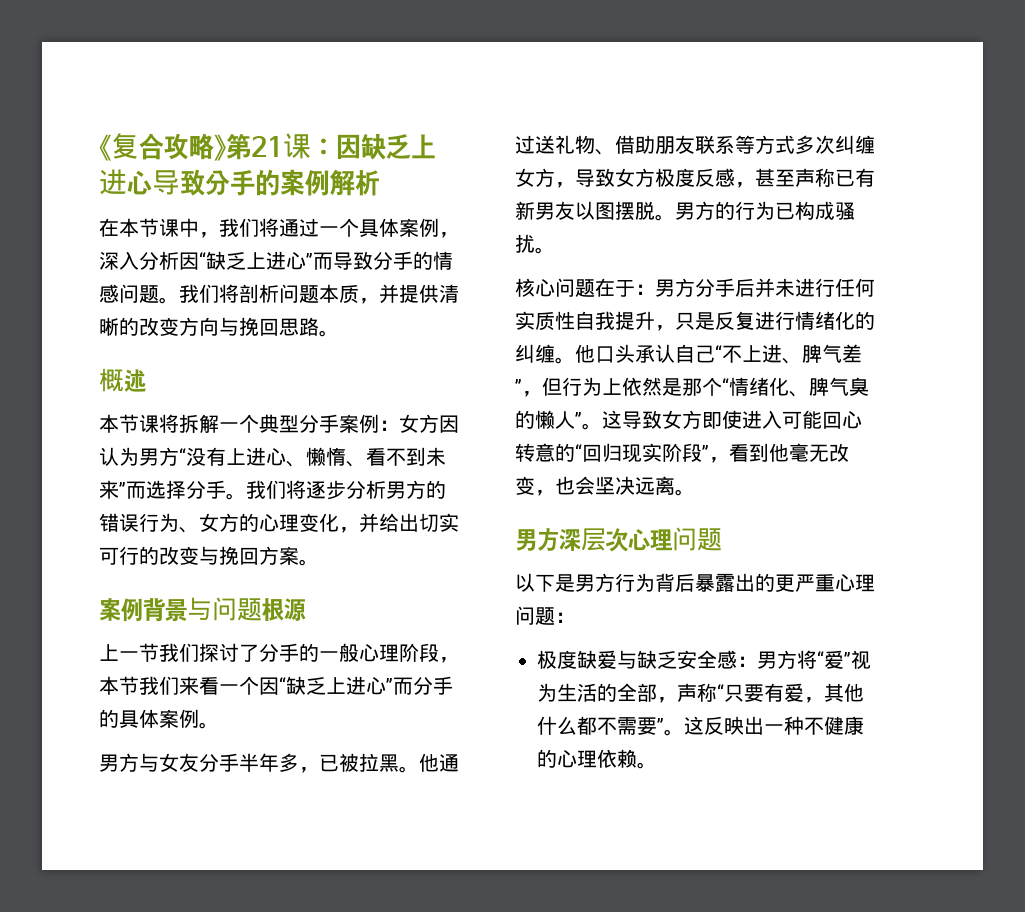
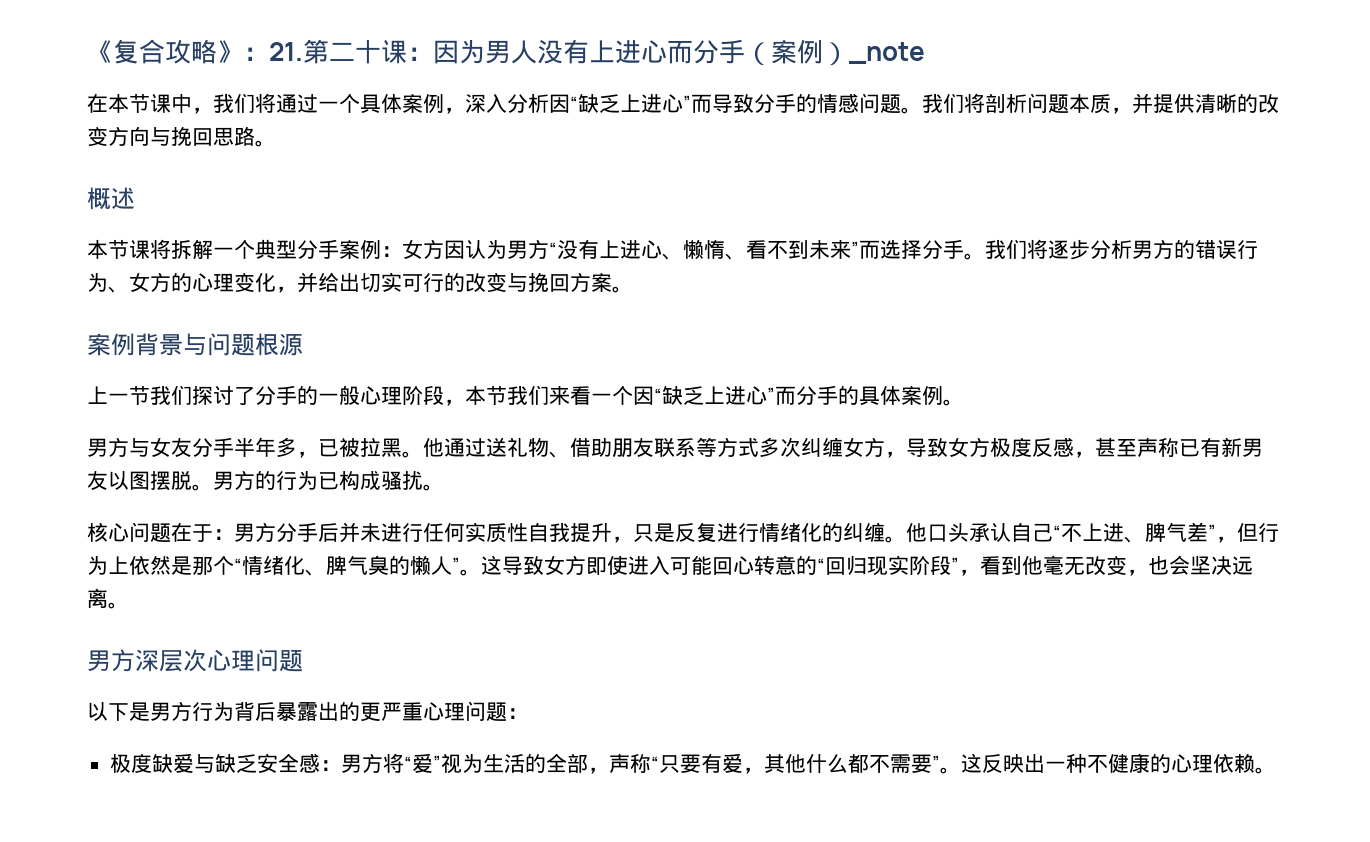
- 《复合攻略》第21课：因缺乏上进心导致分手的案例解析
+ 《复合攻略》：21.第二十课：因为男人没有上进心而分手（案例）_note

